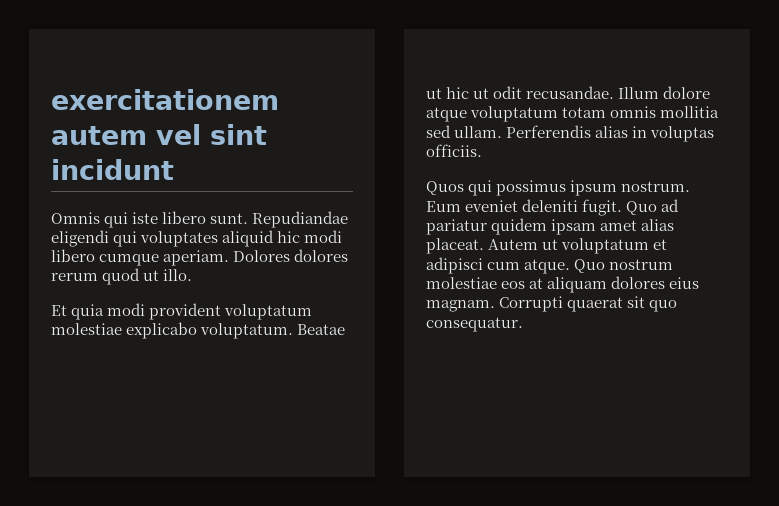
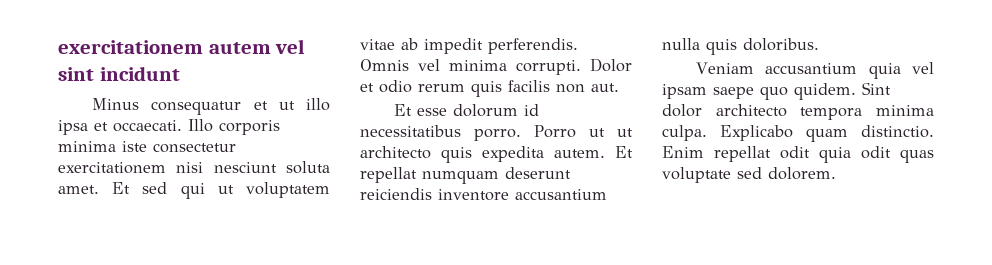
- Omnis qui iste libero sunt. Repudiandae eligendi qui voluptates aliquid hic modi libero cumque aperiam. Dolores dolores rerum quod ut illo.
- Et quia modi provident voluptatum molestiae explicabo voluptatum. Beatae ut hic ut odit recusandae. Illum dolore atque voluptatum totam omnis mollitia sed ullam. Perferendis alias in voluptas officiis.
- Quos qui possimus ipsum nostrum. Eum eveniet deleniti fugit. Quo ad pariatur quidem ipsam amet alias placeat. Autem ut voluptatum et adipisci cum atque. Quo nostrum molestiae eos at aliquam dolores eius magnam. Corrupti quaerat sit quo consequatur.
+ Minus consequatur et ut illo ipsa et occaecati. Illo corporis minima iste consectetur exercitationem nisi nesciunt soluta amet. Et sed qui ut voluptatem vitae ab impedit perferendis. Omnis vel minima corrupti. Dolor et odio rerum quis facilis non aut.
+ Et esse dolorum id necessitatibus porro. Porro ut ut architecto quis expedita autem. Et repellat numquam deserunt reiciendis inventore accusantium nulla quis doloribus.
+ Veniam accusantium quia vel ipsam saepe quo quidem. Sint dolor architecto tempora minima culpa. Explicabo quam distinctio. Enim repellat odit quia odit quas voluptate sed dolorem.

